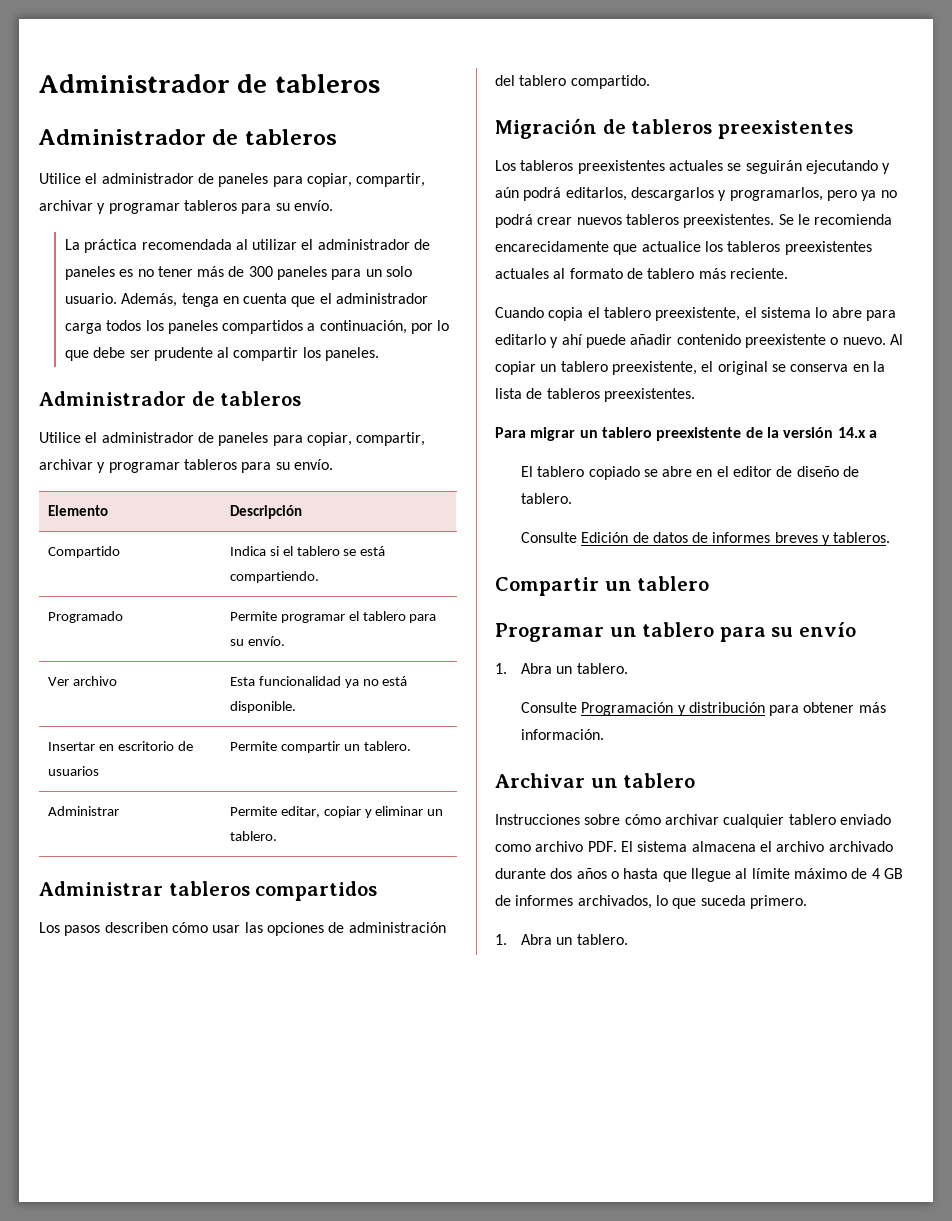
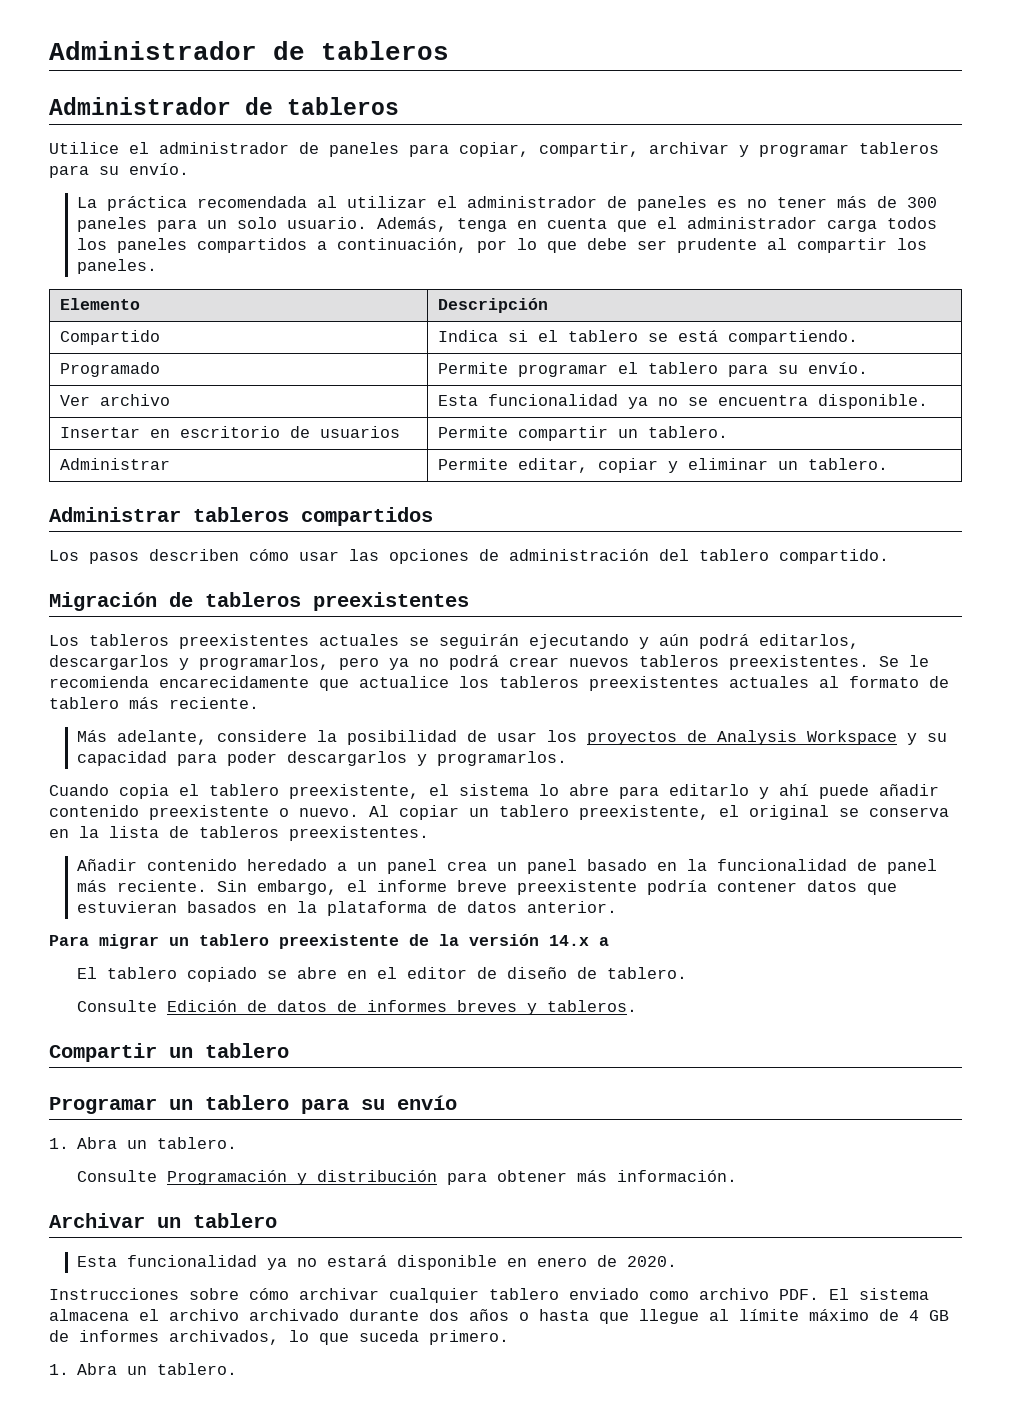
  Además, tenga en cuenta que el administrador carga todos los paneles compartidos a continuación, por lo que debe ser prudente al compartir los paneles.
- Administrador de tableros
- Utilice el administrador de paneles para copiar, compartir, archivar y programar tableros para su envío.
- Ver archivo | Esta funcionalidad ya no está disponible.
+ Ver archivo | Esta funcionalidad ya no se encuentra disponible.
+ Más adelante, considere la posibilidad de usar los proyectos de Analysis Workspace y su capacidad para poder descargarlos y programarlos.
+ Añadir contenido heredado a un panel crea un panel basado en la funcionalidad de panel más reciente. Sin embargo, el informe breve preexistente podría contener datos que estuvieran basados en la plataforma de datos anterior.
+ Esta funcionalidad ya no estará disponible en enero de 2020.

